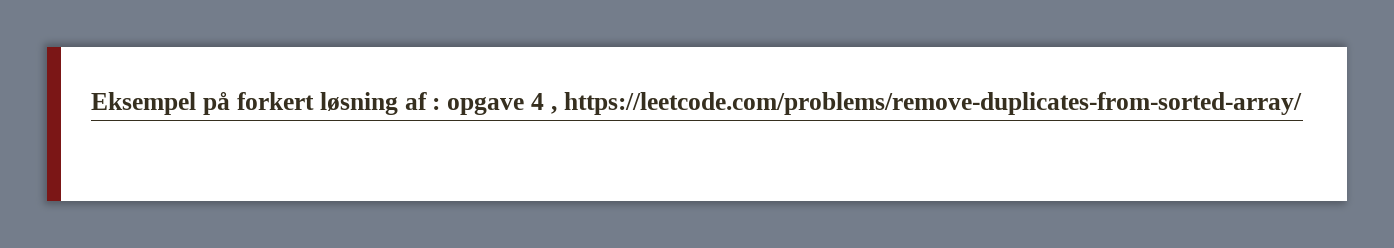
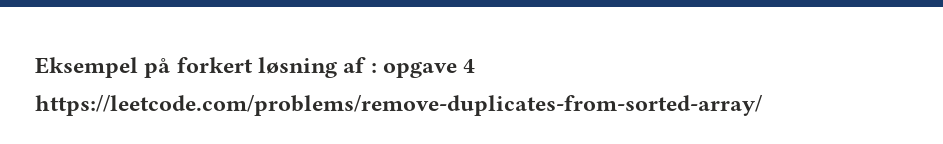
- Eksempel på forkert løsning af : opgave 4 , https://leetcode.com/problems/remove-duplicates-from-sorted-array/
+ Eksempel på forkert løsning af : opgave 4
+ https://leetcode.com/problems/remove-duplicates-from-sorted-array/

